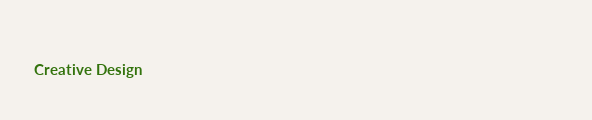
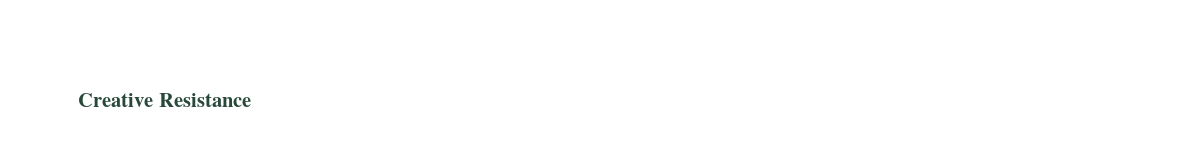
- Creative Design
+ Creative Resistance

